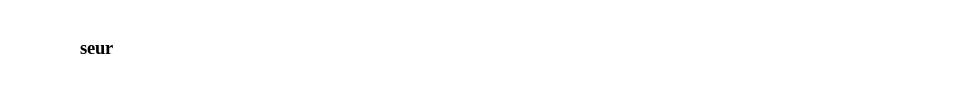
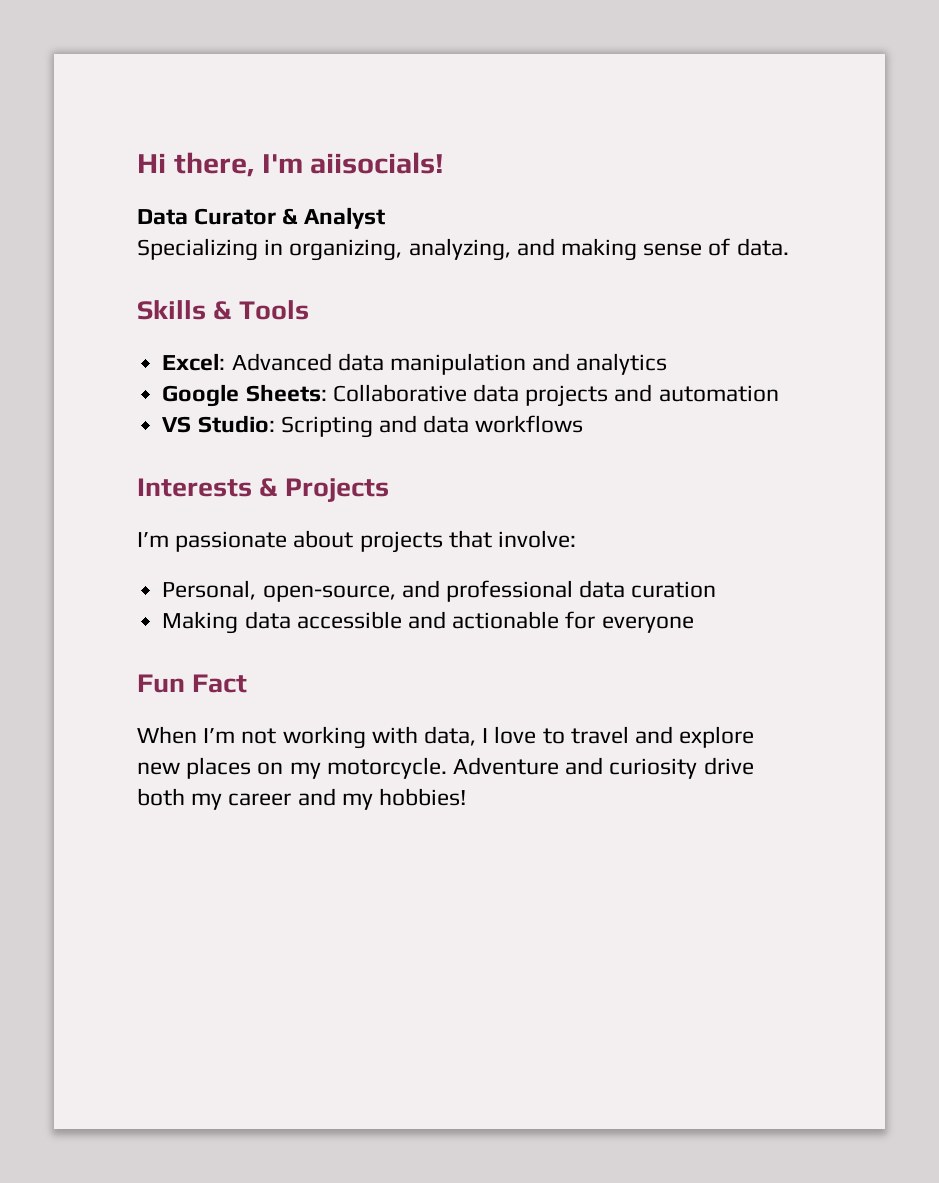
- seur
+ Hi there, I'm aiisocials!
+ Data Curator & Analyst
+ Specializing in organizing, analyzing, and making sense of data.
+ Skills & Tools
+ Excel: Advanced data manipulation and analytics
+ Google Sheets: Collaborative data projects and automation
+ VS Studio: Scripting and data workflows
+ Interests & Projects
+ I’m passionate about projects that involve:
+ Personal, open-source, and professional data curation
+ Making data accessible and actionable for everyone
+ Fun Fact
+ When I’m not working with data, I love to travel and explore new places on my motorcycle. Adventure and curiosity drive both my career and my hobbies!

